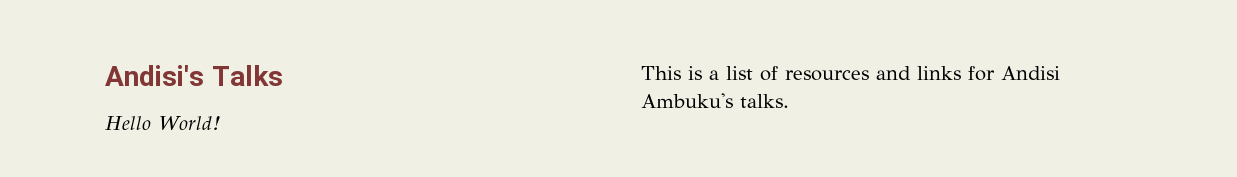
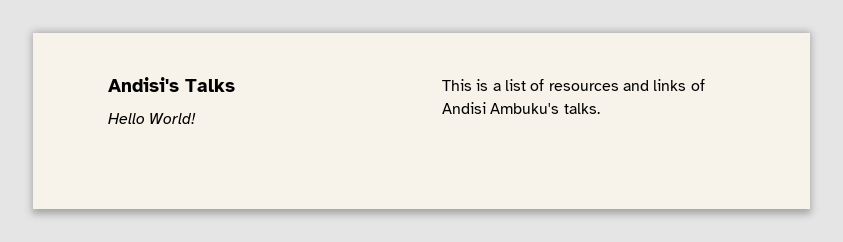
- This is a list of resources and links for Andisi Ambuku's talks.
+ This is a list of resources and links of Andisi Ambuku's talks.

